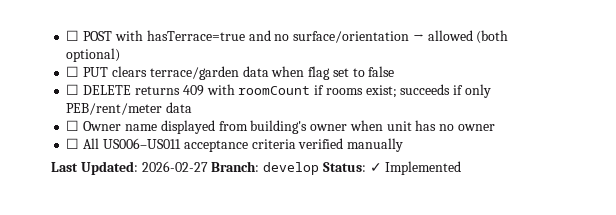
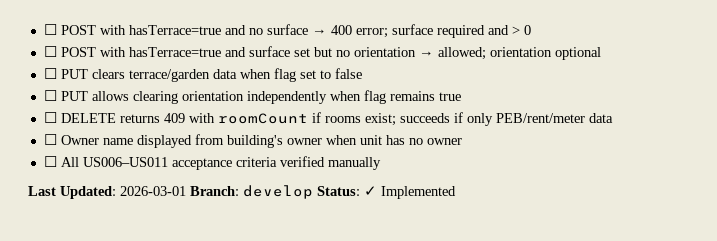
- ☐ POST with hasTerrace=true and no surface/orientation → allowed (both optional)
+ ☐ POST with hasTerrace=true and no surface → 400 error; surface required and > 0
+ ☐ POST with hasTerrace=true and surface set but no orientation → allowed; orientation optional
+ ☐ PUT allows clearing orientation independently when flag remains true
- Last Updated: 2026-02-27 Branch: develop Status: ✓ Implemented
+ Last Updated: 2026-03-01 Branch: develop Status: ✓ Implemented

